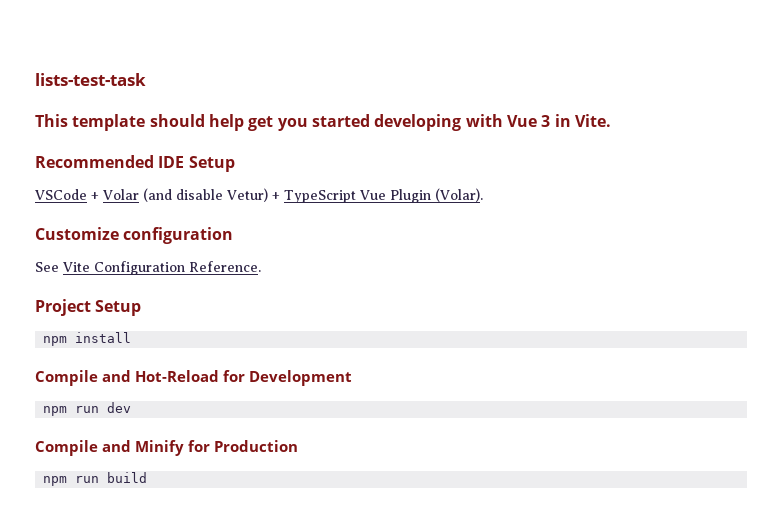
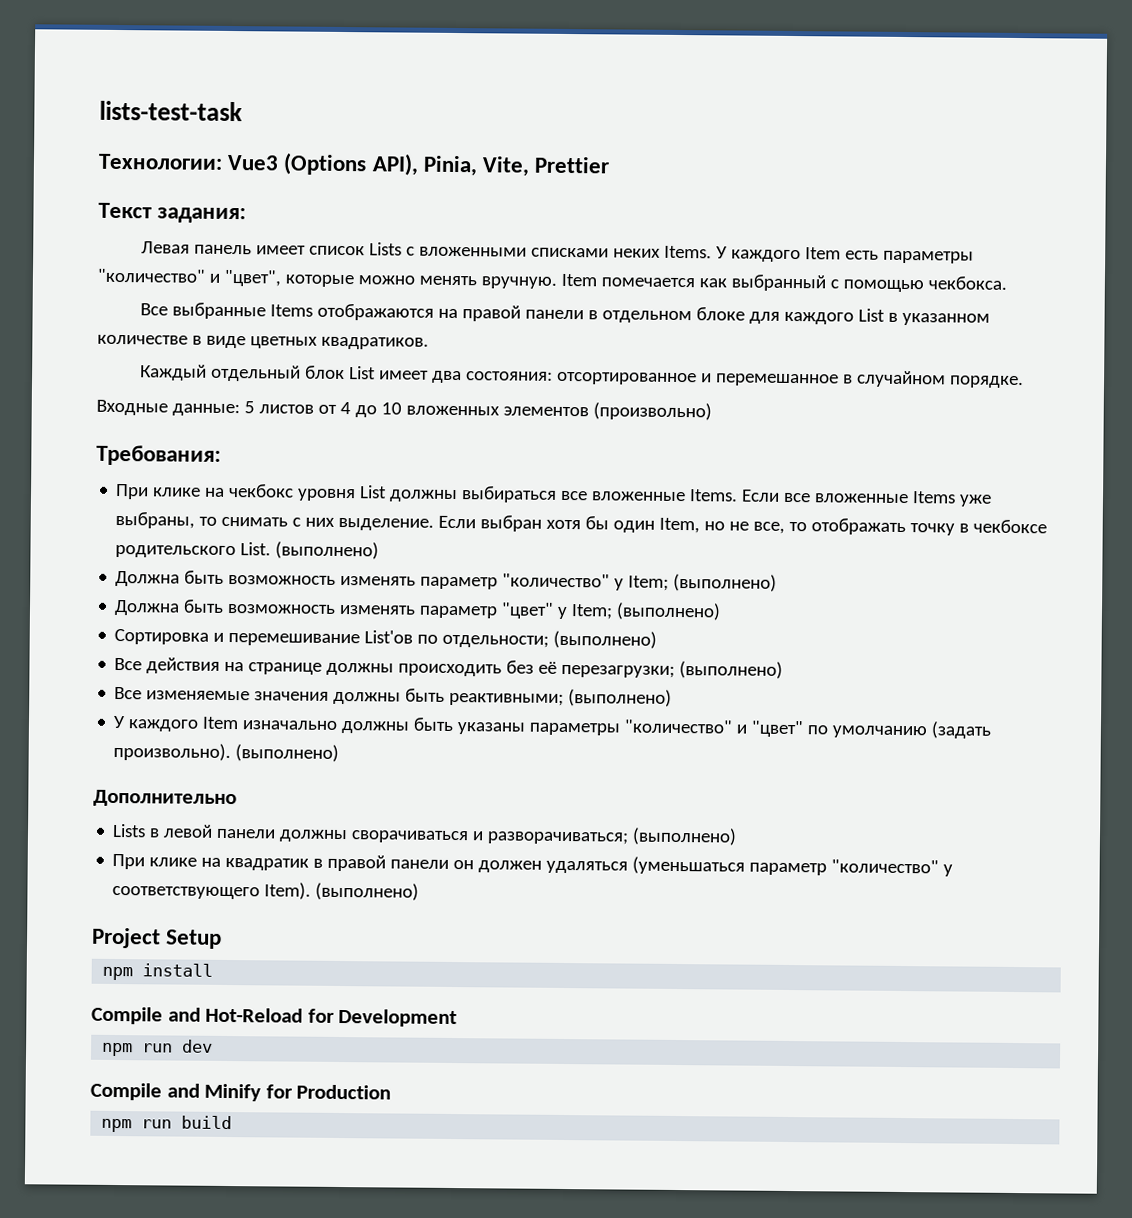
- This template should help get you started developing with Vue 3 in Vite.
- Recommended IDE Setup
- VSCode + Volar (and disable Vetur) + TypeScript Vue Plugin (Volar).
- Customize configuration
- See Vite Configuration Reference.
+ Технологии: Vue3 (Options API), Pinia, Vite, Prettier
+ Текст задания:
+ Левая панель имеет список Lists с вложенными списками неких Items. У каждого Item есть параметры "количество" и "цвет", которые можно менять вручную. Item помечается как выбранный с помощью чекбокса.
+ Все выбранные Items отображаются на правой панели в отдельном блоке для каждого List в указанном количестве в виде цветных квадратиков.
+ Каждый отдельный блок List имеет два состояния: отсортированное и перемешанное в случайном порядке.
+ Входные данные: 5 листов от 4 до 10 вложенных элементов (произвольно)
+ Требования:
+ При клике на чекбокс уровня List должны выбираться все вложенные Items. Если все вложенные Items уже выбраны, то снимать с них выделение. Если выбран хотя бы один Item, но не все, то отображать точку в чекбоксе родительского List. (выполнено)
+ Должна быть возможность изменять параметр "количество" у Item; (выполнено)
+ Должна быть возможность изменять параметр "цвет" у Item; (выполнено)
+ Сортировка и перемешивание List'ов по отдельности; (выполнено)
+ Все действия на странице должны происходить без её перезагрузки; (выполнено)
+ Все изменяемые значения должны быть реактивными; (выполнено)
+ У каждого Item изначально должны быть указаны параметры "количество" и "цвет" по умолчанию (задать произвольно). (выполнено)
+ Дополнительно
+ Lists в левой панели должны сворачиваться и разворачиваться; (выполнено)
+ При клике на квадратик в правой панели он должен удаляться (уменьшаться параметр "количество" у соответствующего Item). (выполнено)

